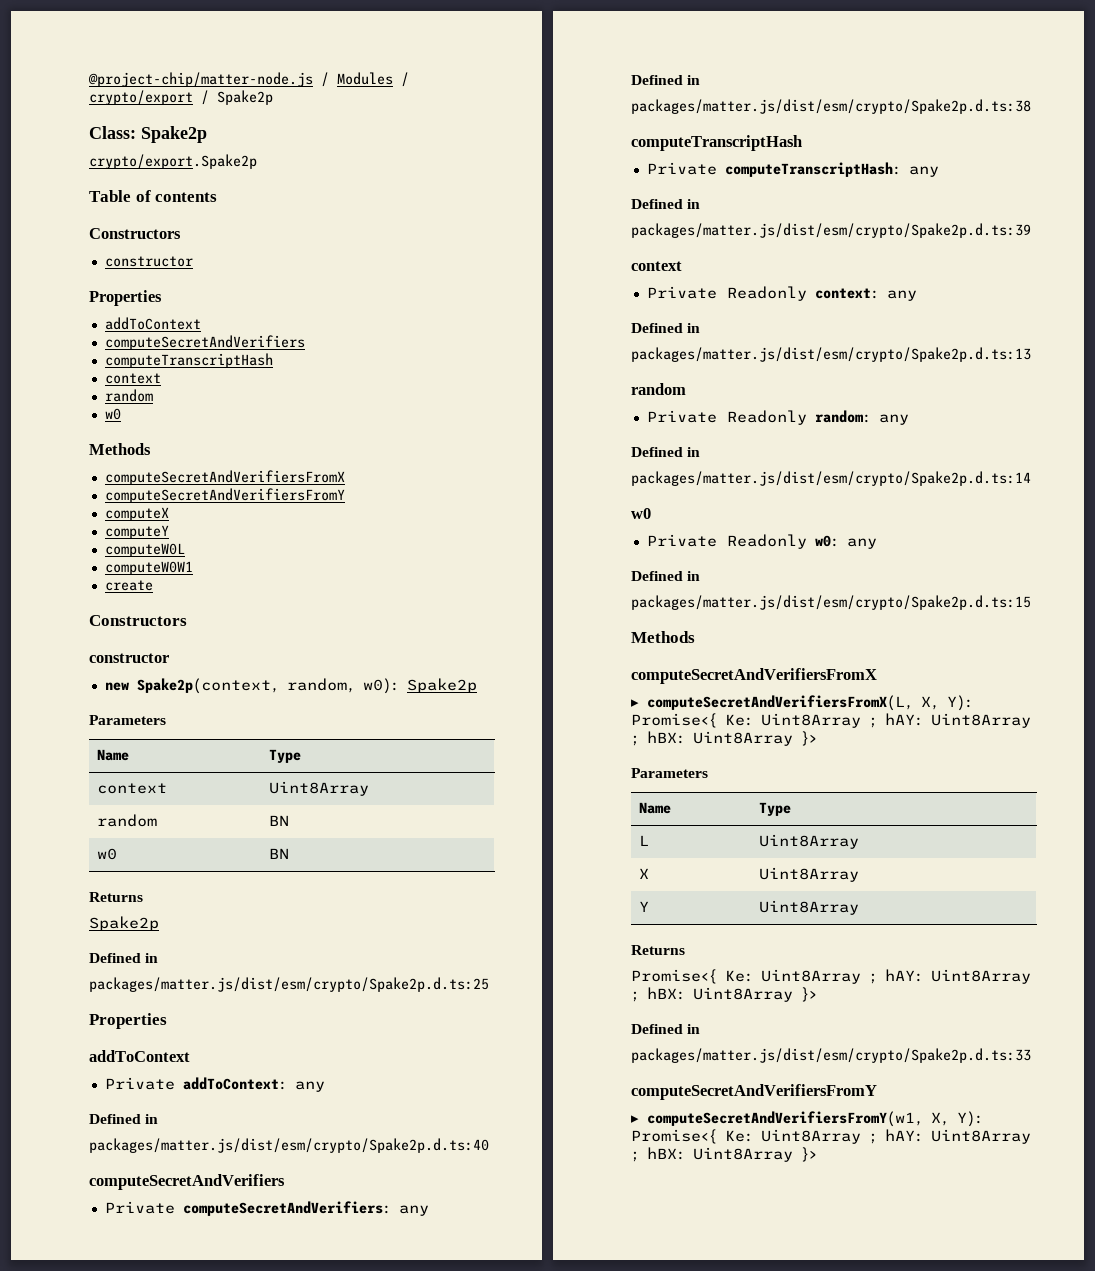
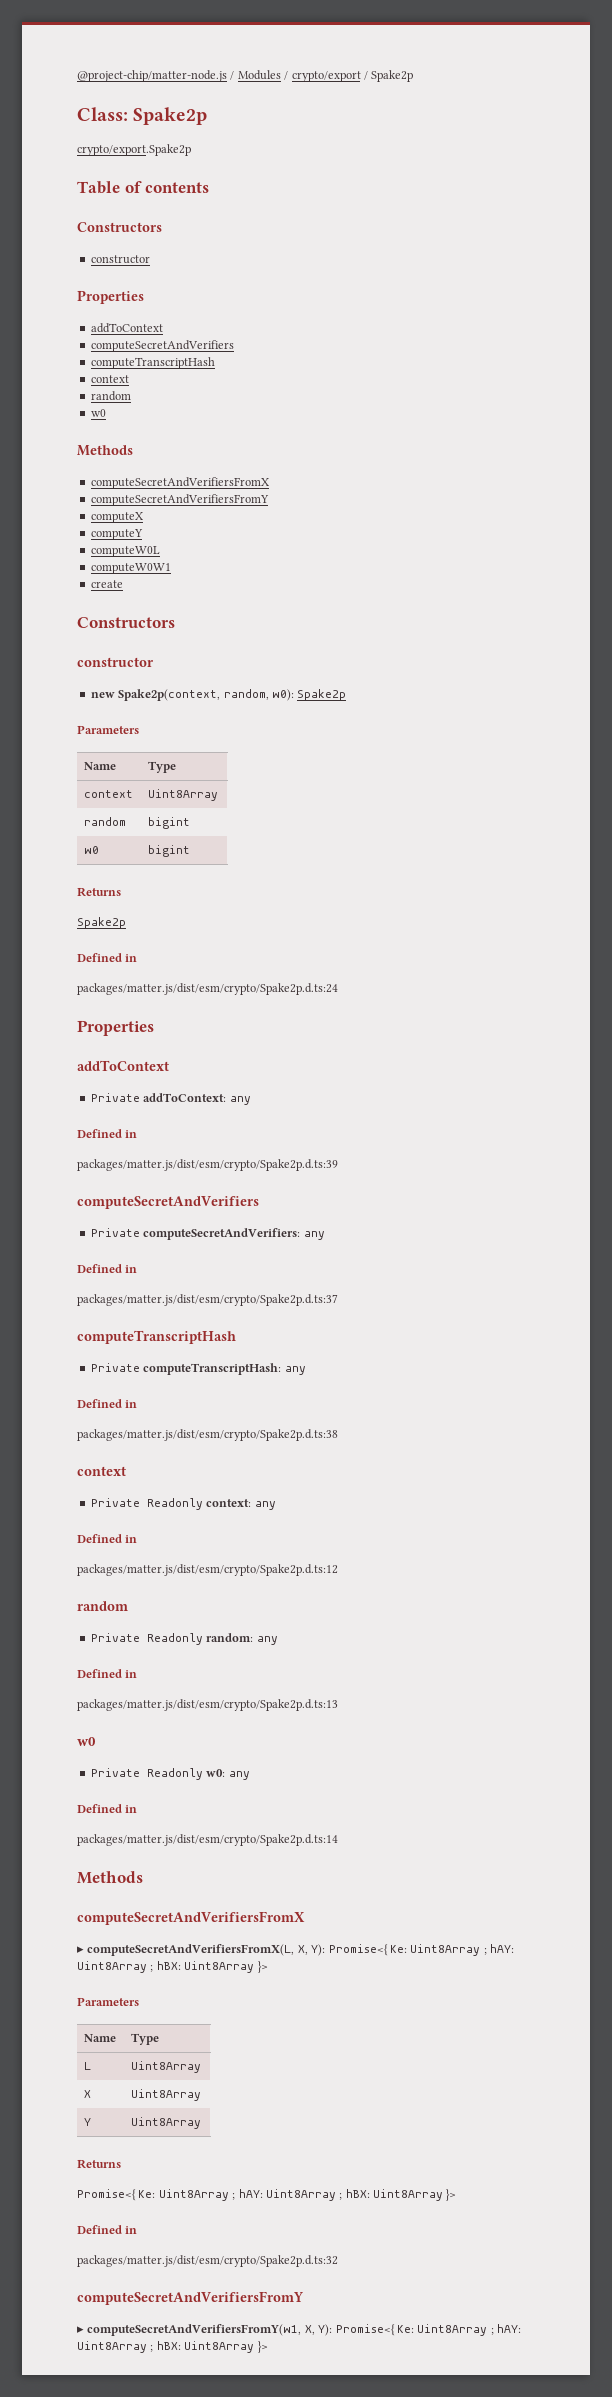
- random | BN
+ random | bigint
- w0 | BN
+ w0 | bigint
- packages/matter.js/dist/esm/crypto/Spake2p.d.ts:25
+ packages/matter.js/dist/esm/crypto/Spake2p.d.ts:24
- packages/matter.js/dist/esm/crypto/Spake2p.d.ts:40
+ packages/matter.js/dist/esm/crypto/Spake2p.d.ts:39
- packages/matter.js/dist/esm/crypto/Spake2p.d.ts:38
+ packages/matter.js/dist/esm/crypto/Spake2p.d.ts:37
- packages/matter.js/dist/esm/crypto/Spake2p.d.ts:39
+ packages/matter.js/dist/esm/crypto/Spake2p.d.ts:38
- packages/matter.js/dist/esm/crypto/Spake2p.d.ts:13
+ packages/matter.js/dist/esm/crypto/Spake2p.d.ts:12
- packages/matter.js/dist/esm/crypto/Spake2p.d.ts:14
+ packages/matter.js/dist/esm/crypto/Spake2p.d.ts:13
- packages/matter.js/dist/esm/crypto/Spake2p.d.ts:15
+ packages/matter.js/dist/esm/crypto/Spake2p.d.ts:14
- packages/matter.js/dist/esm/crypto/Spake2p.d.ts:33
+ packages/matter.js/dist/esm/crypto/Spake2p.d.ts:32

